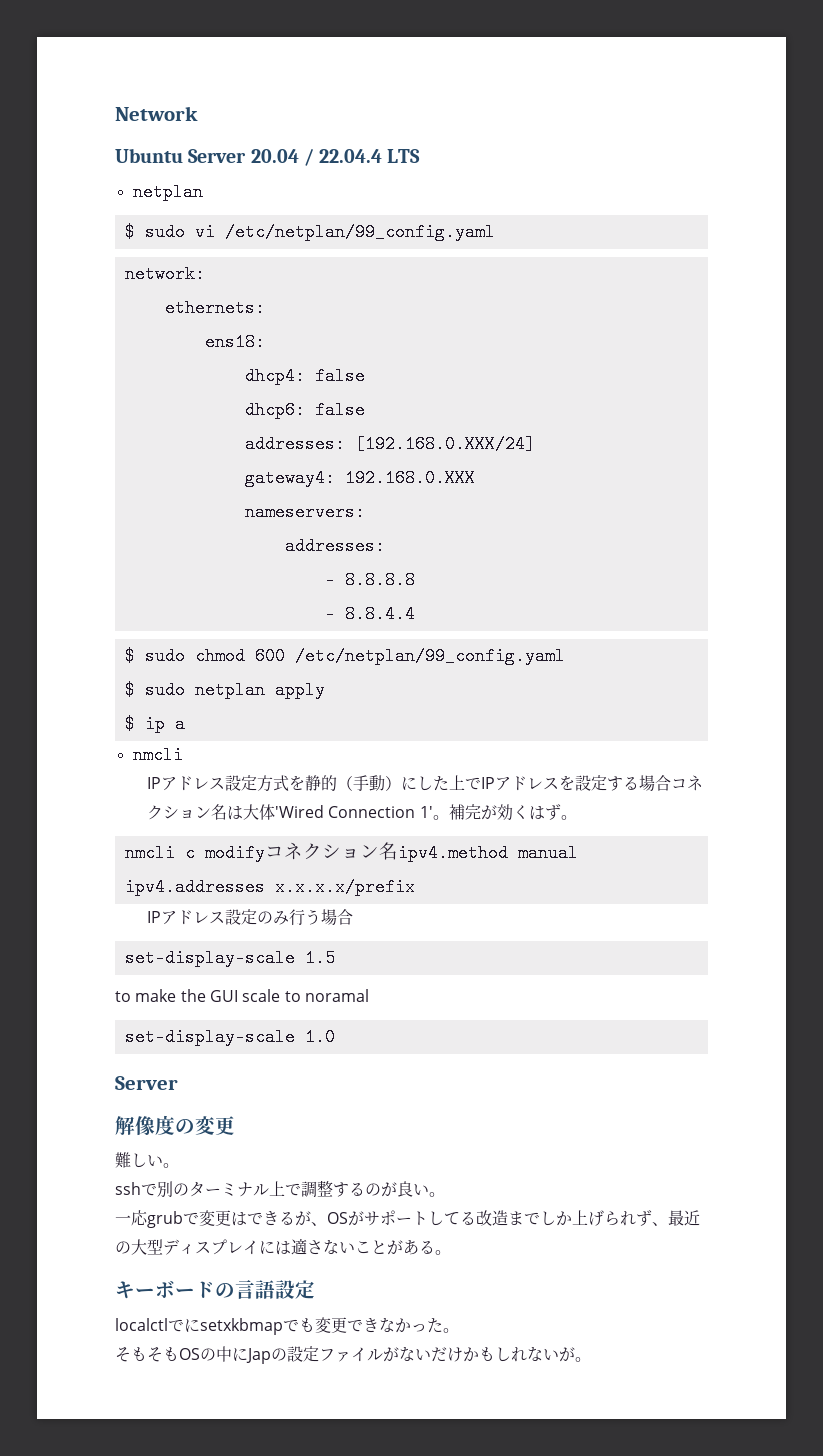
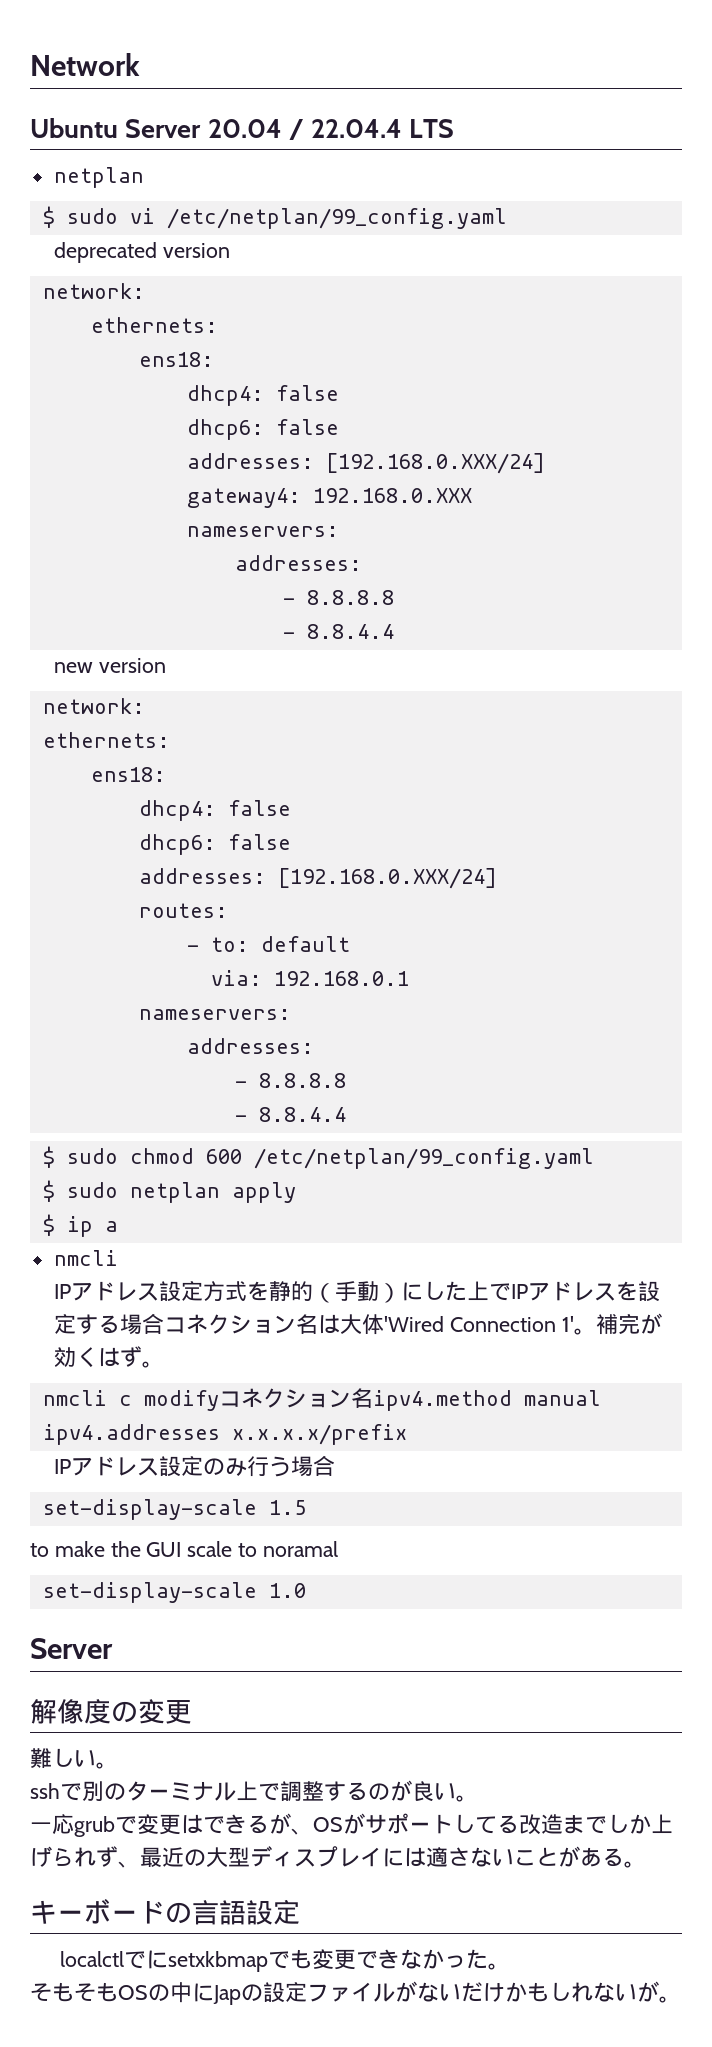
+ deprecated version
+ new version
+ network:
+ ethernets:
+ ens18:
+ dhcp4: false
+ dhcp6: false
+ addresses: [192.168.0.XXX/24]
+ routes:
+ - to: default
+ via: 192.168.0.1
+ nameservers:
+ addresses:
+ - 8.8.8.8
+ - 8.8.4.4

